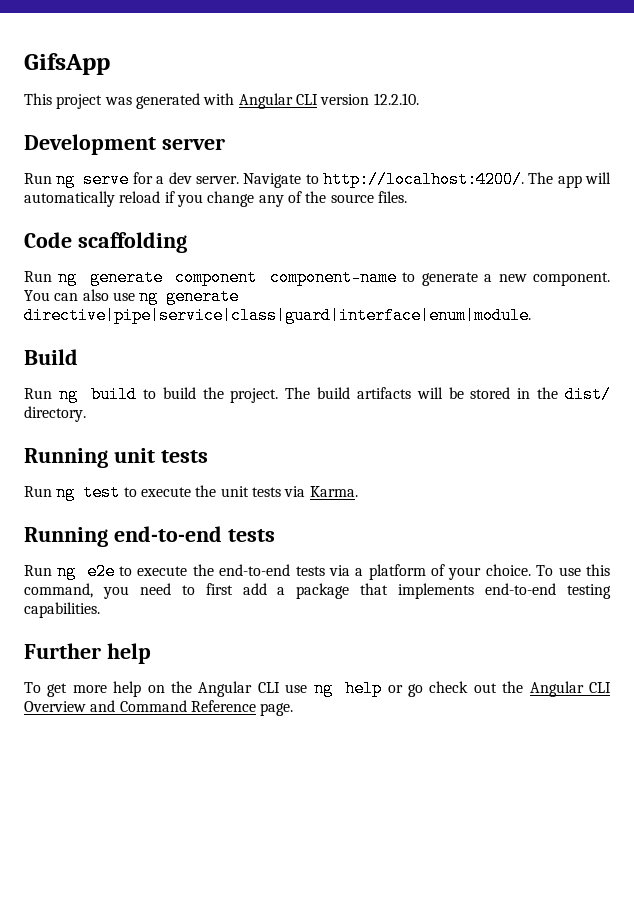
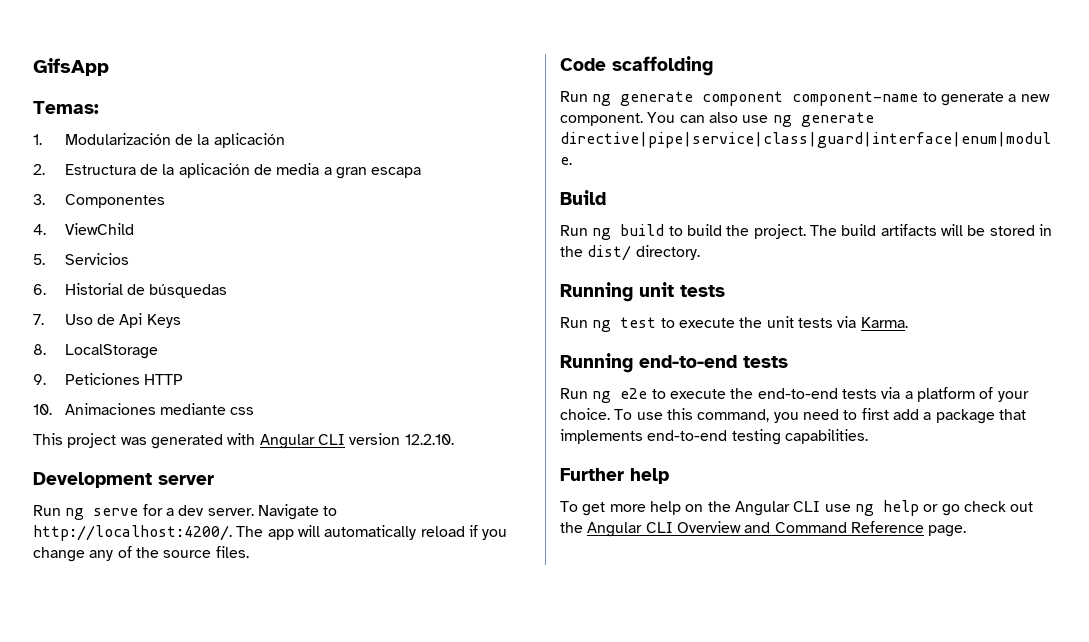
+ Temas:
+ 1. Modularización de la aplicación
+ 2. Estructura de la aplicación de media a gran escapa
+ 3. Componentes
+ 4. ViewChild
+ 5. Servicios
+ 6. Historial de búsquedas
+ 7. Uso de Api Keys
+ 8. LocalStorage
+ 9. Peticiones HTTP
+ 10. Animaciones mediante css

